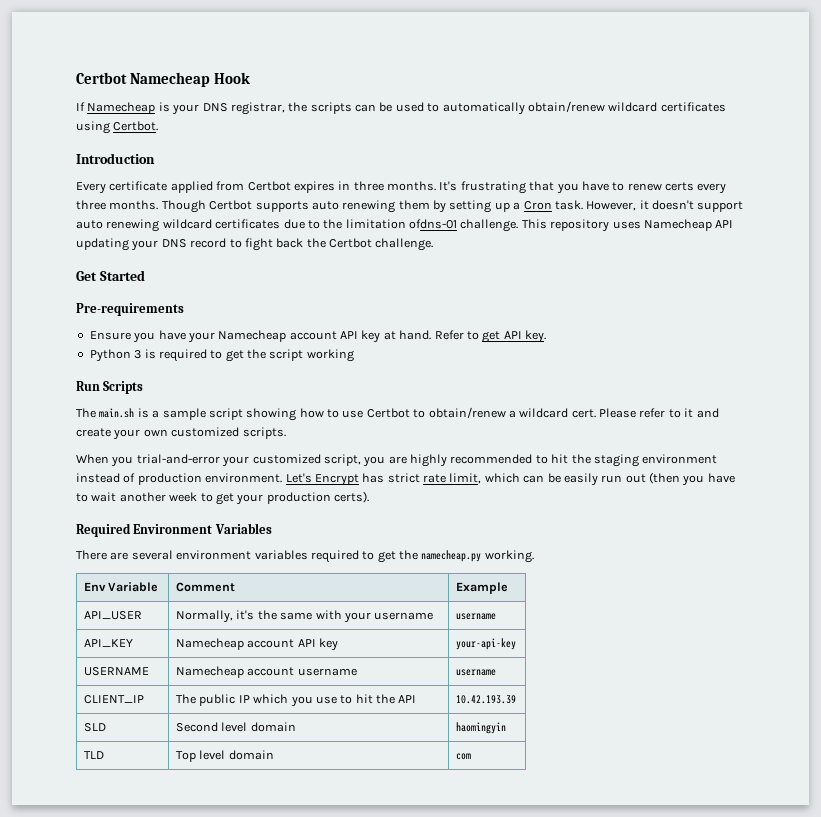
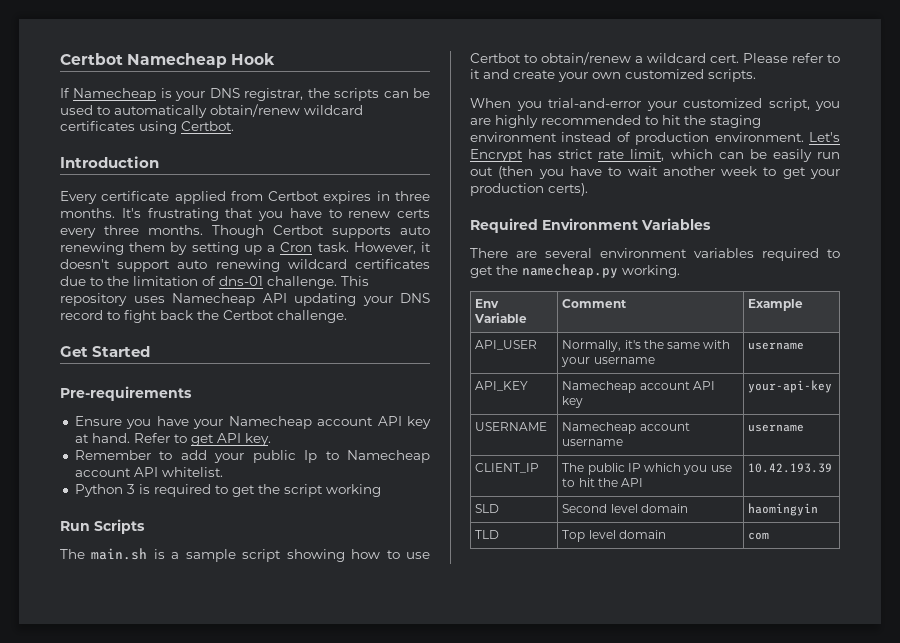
- However, it doesn't support auto renewing wildcard certificates due to the limitation ofdns-01 challenge.
+ However, it doesn't support auto renewing wildcard certificates due to the limitation of dns-01 challenge.
+ Remember to add your public Ip to Namecheap account API whitelist.

